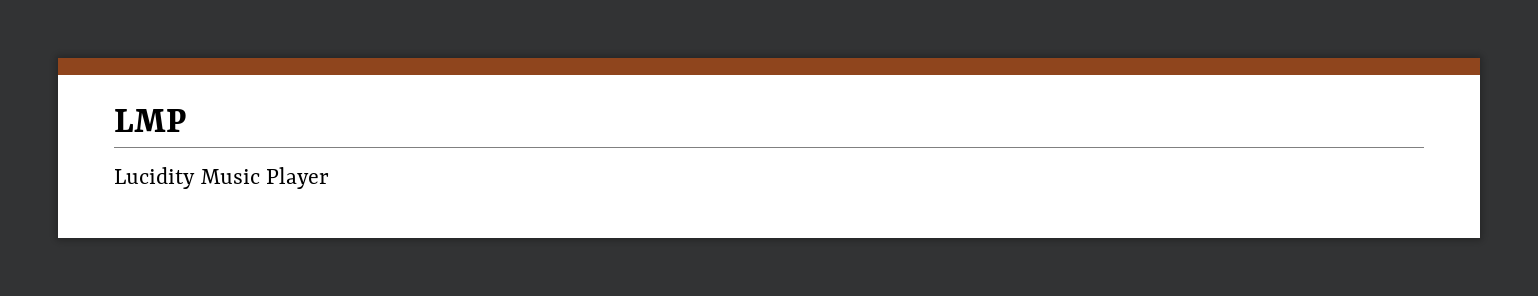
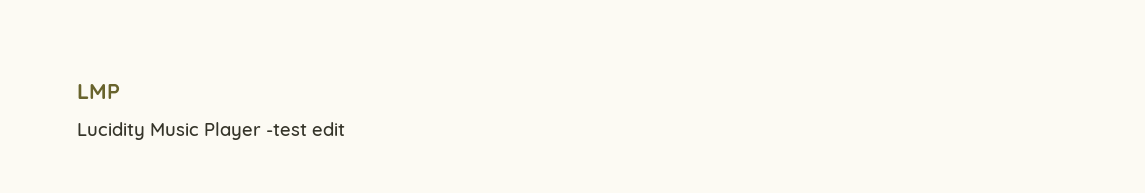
- Lucidity Music Player
+ Lucidity Music Player -test edit

